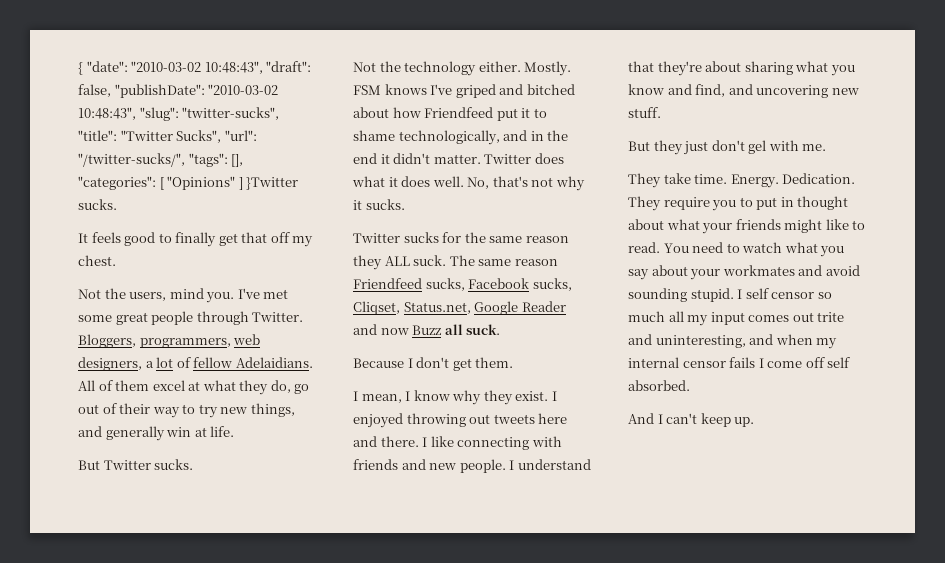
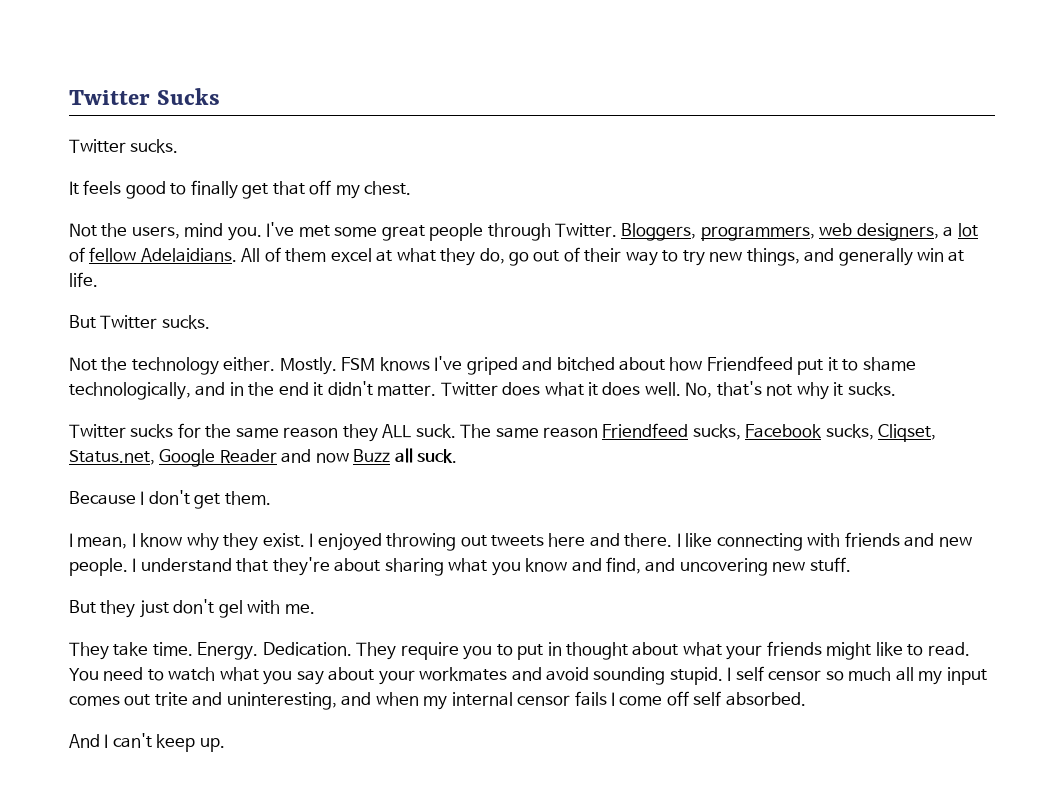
- { "date": "2010-03-02 10:48:43", "draft": false, "publishDate": "2010-03-02 10:48:43", "slug": "twitter-sucks", "title": "Twitter Sucks", "url": "/twitter-sucks/", "tags": [], "categories": [ "Opinions" ] }Twitter sucks.
+ Twitter Sucks
+ Twitter sucks.

